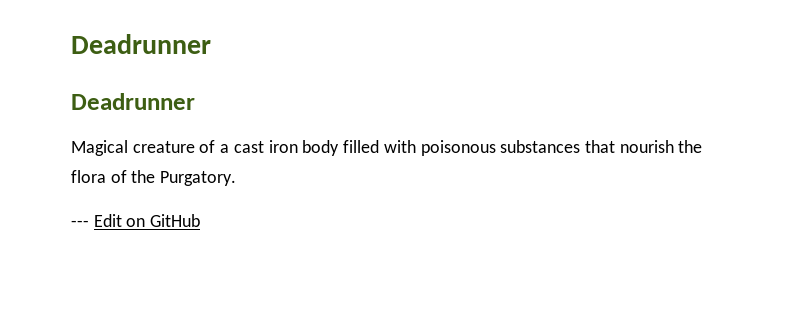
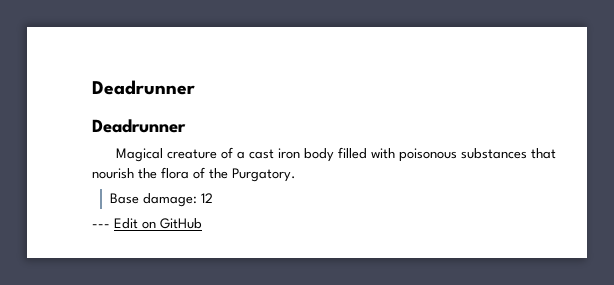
+ Base damage: 12

